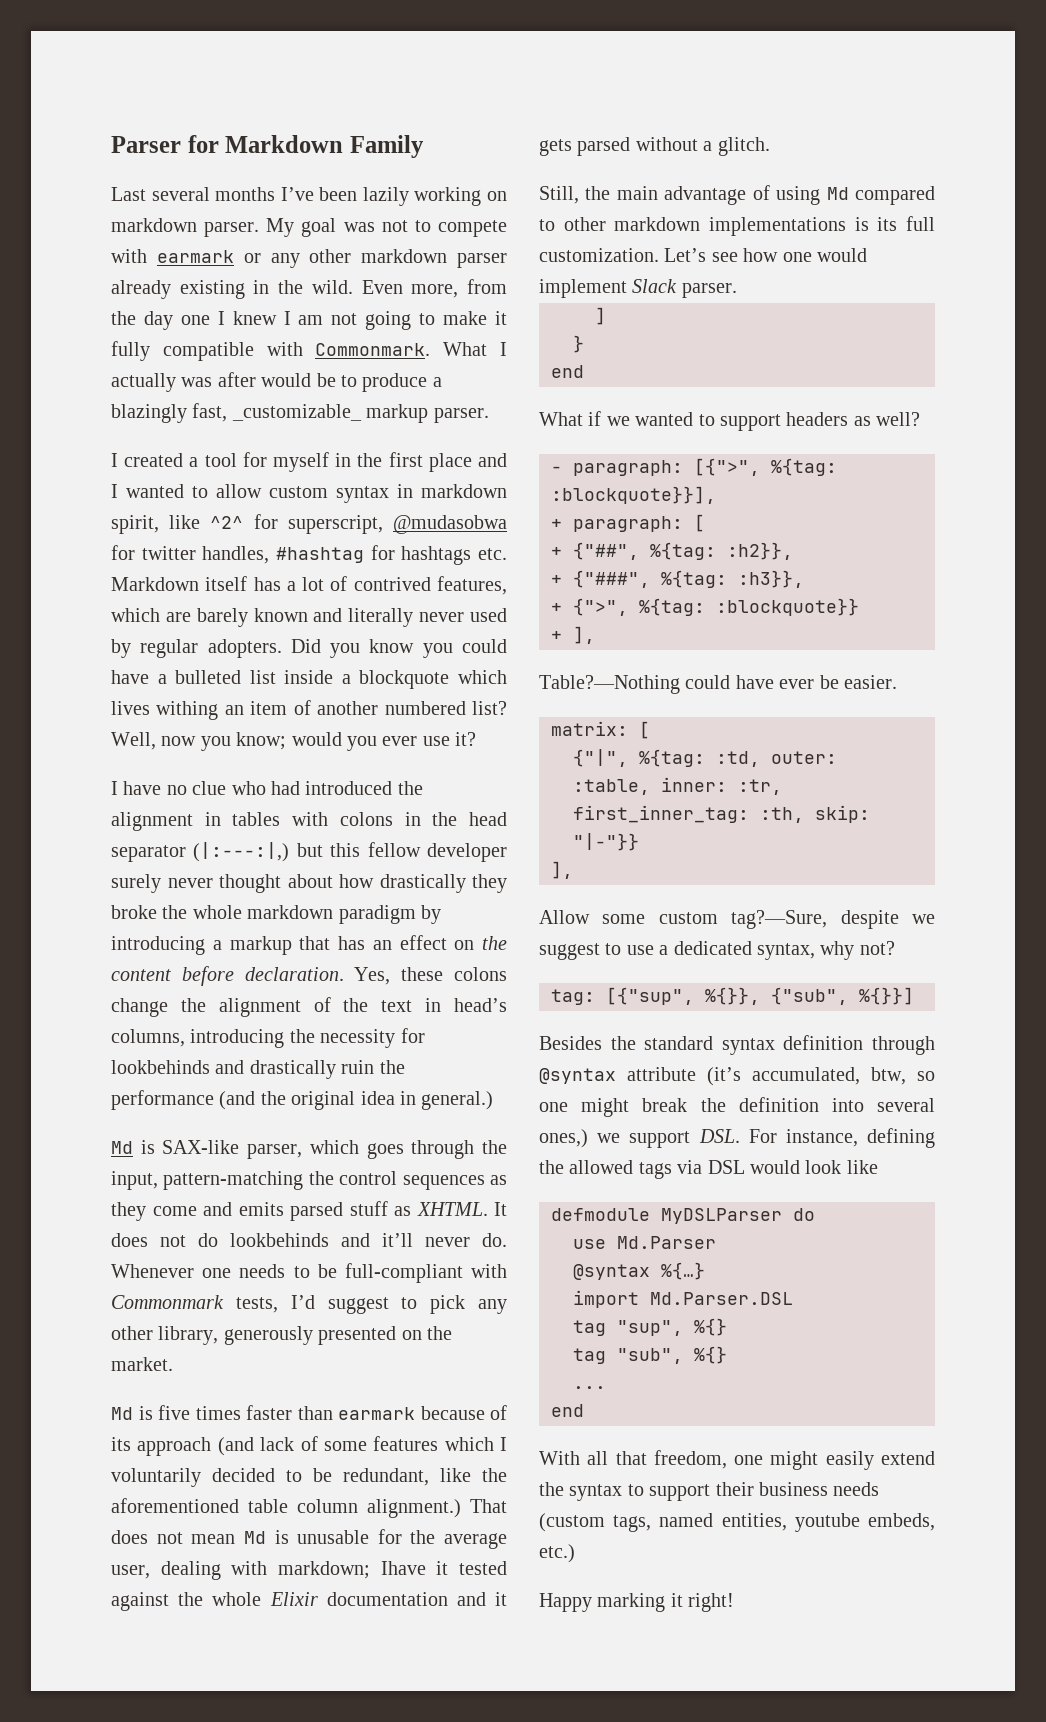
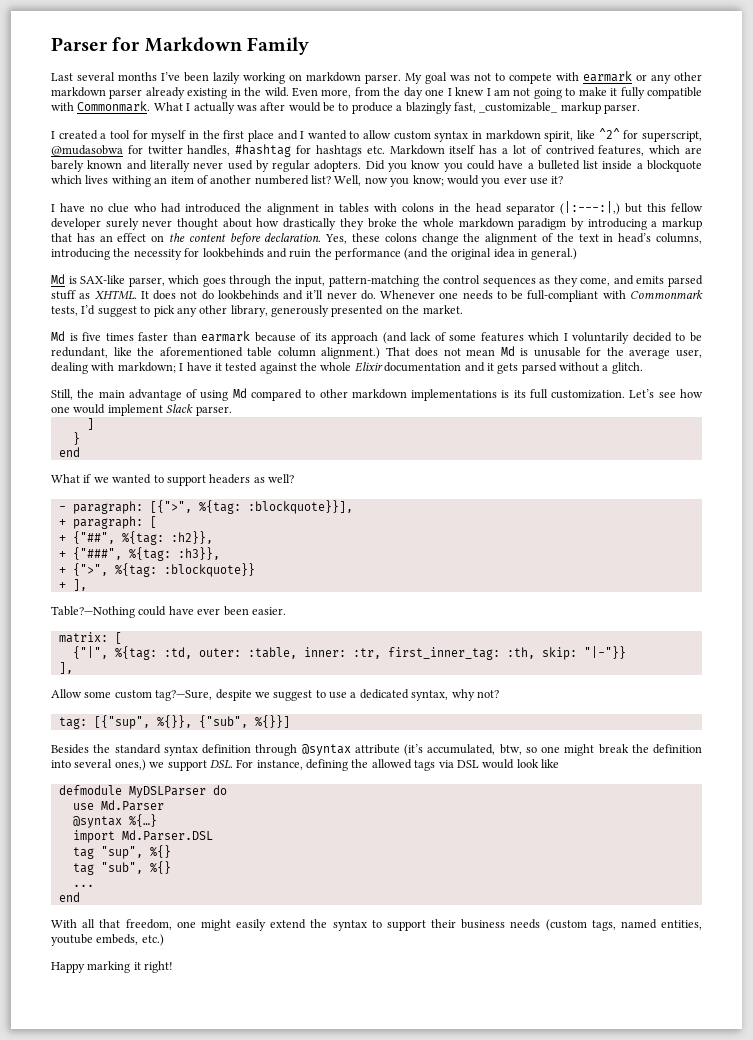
- Yes, these colons change the alignment of the text in head’s columns, introducing the necessity for lookbehinds and drastically ruin the performance (and the original idea in general.)
+ Yes, these colons change the alignment of the text in head’s columns, introducing the necessity for lookbehinds and ruin the performance (and the original idea in general.)
- Md is SAX-like parser, which goes through the input, pattern-matching the control sequences as they come and emits parsed stuff as XHTML.
+ Md is SAX-like parser, which goes through the input, pattern-matching the control sequences as they come, and emits parsed stuff as XHTML.
- That does not mean Md is unusable for the average user, dealing with markdown; Ihave it tested against the whole Elixir documentation and it gets parsed without a glitch.
+ That does not mean Md is unusable for the average user, dealing with markdown; I have it tested against the whole Elixir documentation and it gets parsed without a glitch.
- Table?—Nothing could have ever be easier.
+ Table?—Nothing could have ever been easier.

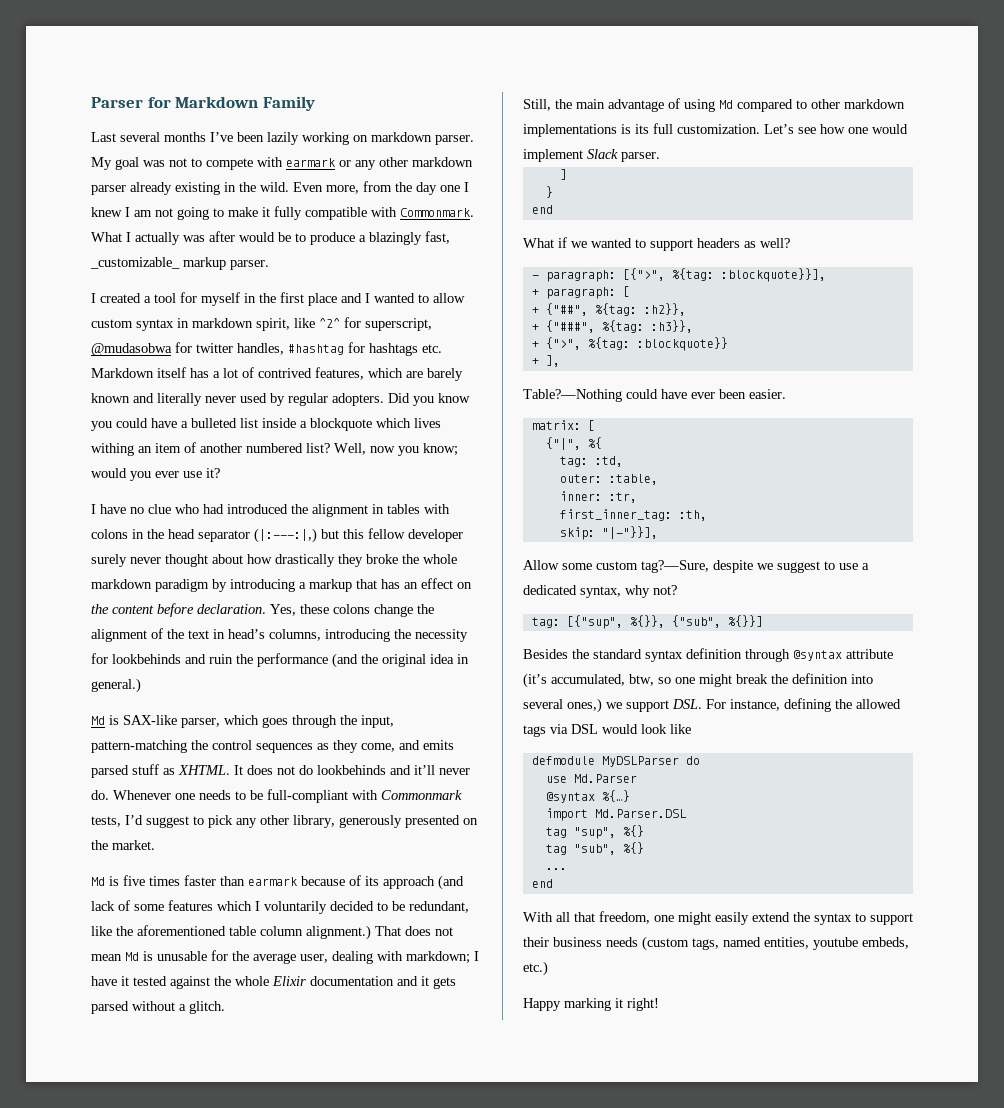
- {"|", %{tag: :td, outer: :table, inner: :tr, first_inner_tag: :th, skip: "|-"}}
- ],
+ {"|", %{
+ tag: :td,
+ outer: :table,
+ inner: :tr,
+ first_inner_tag: :th,
+ skip: "|-"}}],

